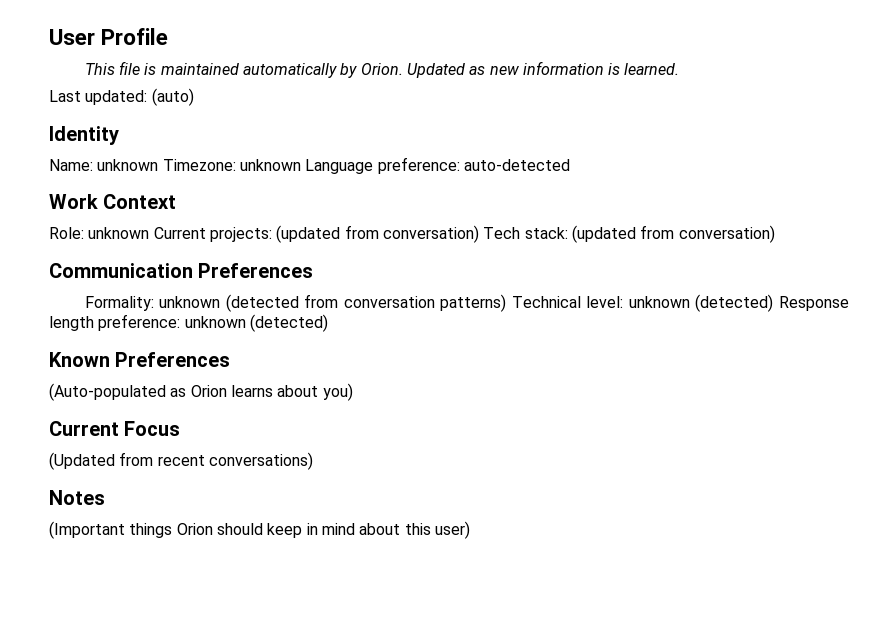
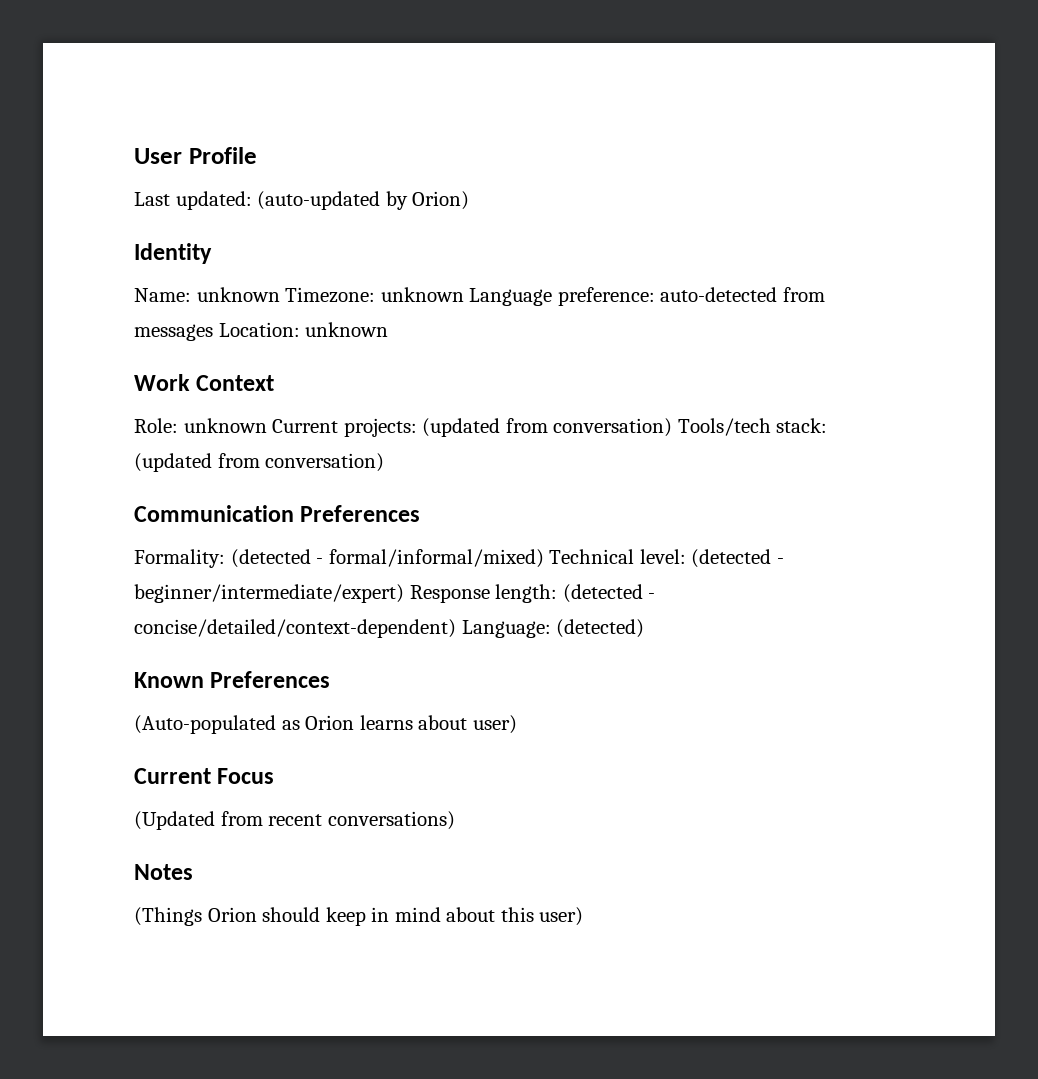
- This file is maintained automatically by Orion. Updated as new information is learned.
- Last updated: (auto)
+ Last updated: (auto-updated by Orion)
- Name: unknown Timezone: unknown Language preference: auto-detected
+ Name: unknown Timezone: unknown Language preference: auto-detected from messages Location: unknown
- Role: unknown Current projects: (updated from conversation) Tech stack: (updated from conversation)
+ Role: unknown Current projects: (updated from conversation) Tools/tech stack: (updated from conversation)
- Formality: unknown (detected from conversation patterns) Technical level: unknown (detected) Response length preference: unknown (detected)
+ Formality: (detected - formal/informal/mixed) Technical level: (detected - beginner/intermediate/expert) Response length: (detected - concise/detailed/context-dependent) Language: (detected)
- (Auto-populated as Orion learns about you)
+ (Auto-populated as Orion learns about user)
- (Important things Orion should keep in mind about this user)
+ (Things Orion should keep in mind about this user)

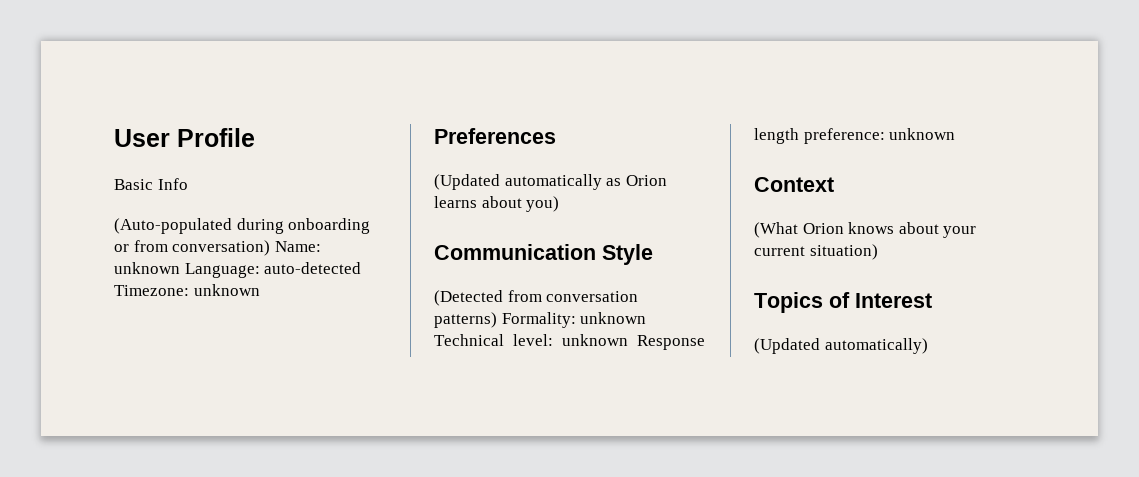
- Last updated: (auto-updated by Orion)
- Identity
- Name: unknown Timezone: unknown Language preference: auto-detected from messages Location: unknown
- Work Context
- Role: unknown Current projects: (updated from conversation) Tools/tech stack: (updated from conversation)
- Communication Preferences
- Formality: (detected - formal/informal/mixed) Technical level: (detected - beginner/intermediate/expert) Response length: (detected - concise/detailed/context-dependent) Language: (detected)
- Known Preferences
- (Auto-populated as Orion learns about user)
- Current Focus
- (Updated from recent conversations)
- Notes
- (Things Orion should keep in mind about this user)
+ Basic Info
+ (Auto-populated during onboarding or from conversation) Name: unknown Language: auto-detected Timezone: unknown
+ Preferences
+ (Updated automatically as Orion learns about you)
+ Communication Style
+ (Detected from conversation patterns) Formality: unknown Technical level: unknown Response length preference: unknown
+ Context
+ (What Orion knows about your current situation)
+ Topics of Interest
+ (Updated automatically)

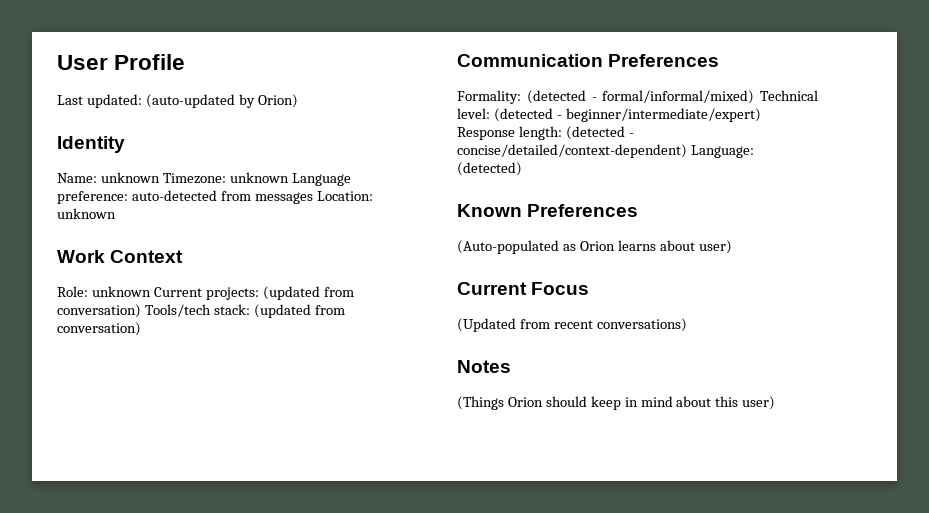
- Basic Info
- (Auto-populated during onboarding or from conversation) Name: unknown Language: auto-detected Timezone: unknown
- Preferences
- (Updated automatically as Orion learns about you)
- Communication Style
- (Detected from conversation patterns) Formality: unknown Technical level: unknown Response length preference: unknown
- Context
- (What Orion knows about your current situation)
- Topics of Interest
- (Updated automatically)
+ Last updated: (auto-updated by Orion)
+ Identity
+ Name: unknown Timezone: unknown Language preference: auto-detected from messages Location: unknown
+ Work Context
+ Role: unknown Current projects: (updated from conversation) Tools/tech stack: (updated from conversation)
+ Communication Preferences
+ Formality: (detected - formal/informal/mixed) Technical level: (detected - beginner/intermediate/expert) Response length: (detected - concise/detailed/context-dependent) Language: (detected)
+ Known Preferences
+ (Auto-populated as Orion learns about user)
+ Current Focus
+ (Updated from recent conversations)
+ Notes
+ (Things Orion should keep in mind about this user)

